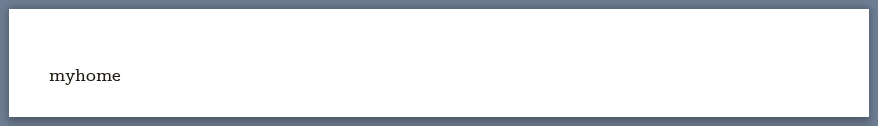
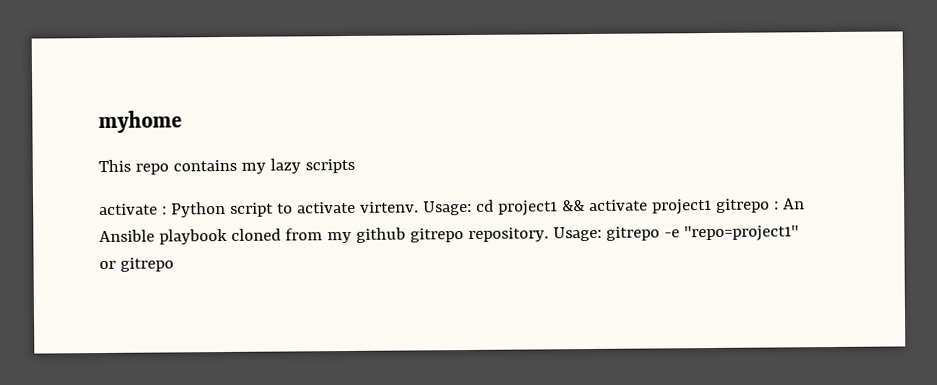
+ This repo contains my lazy scripts
+ activate : Python script to activate virtenv. Usage: cd project1 && activate project1 gitrepo : An Ansible playbook cloned from my github gitrepo repository. Usage: gitrepo -e "repo=project1" or gitrepo

